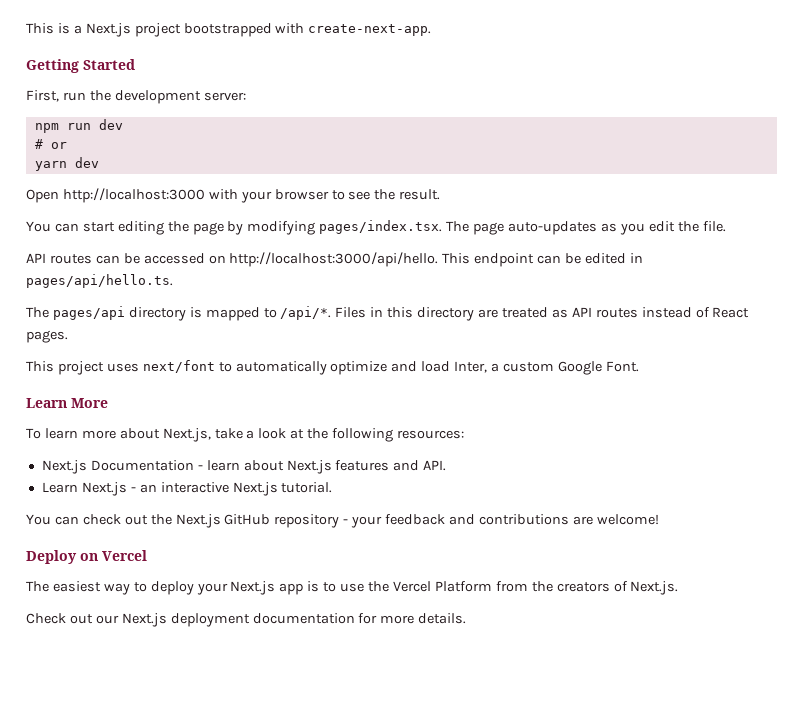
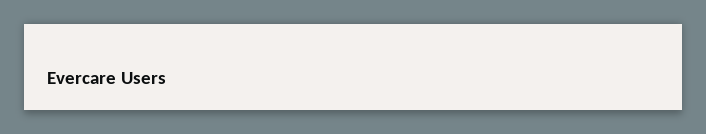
- This is a Next.js project bootstrapped with create-next-app.
- Getting Started
- First, run the development server:
- npm run dev
- # or
- yarn dev
- Open http://localhost:3000 with your browser to see the result.
- You can start editing the page by modifying pages/index.tsx. The page auto-updates as you edit the file.
- API routes can be accessed on http://localhost:3000/api/hello. This endpoint can be edited in pages/api/hello.ts.
- The pages/api directory is mapped to /api/*. Files in this directory are treated as API routes instead of React pages.
- This project uses next/font to automatically optimize and load Inter, a custom Google Font.
- Learn More
- To learn more about Next.js, take a look at the following resources:
- Next.js Documentation - learn about Next.js features and API.
- Learn Next.js - an interactive Next.js tutorial.
- You can check out the Next.js GitHub repository - your feedback and contributions are welcome!
- Deploy on Vercel
- The easiest way to deploy your Next.js app is to use the Vercel Platform from the creators of Next.js.
- Check out our Next.js deployment documentation for more details.
+ Evercare Users

